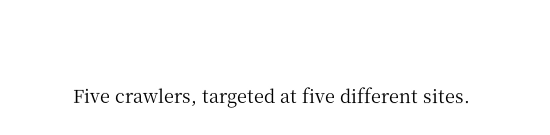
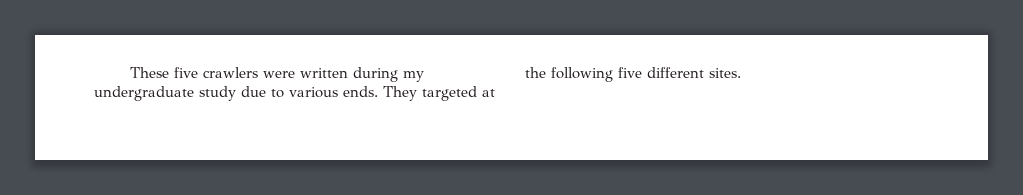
- Five crawlers, targeted at five different sites.
+ These five crawlers were written during my undergraduate study due to various ends. They targeted at the following five different sites.

